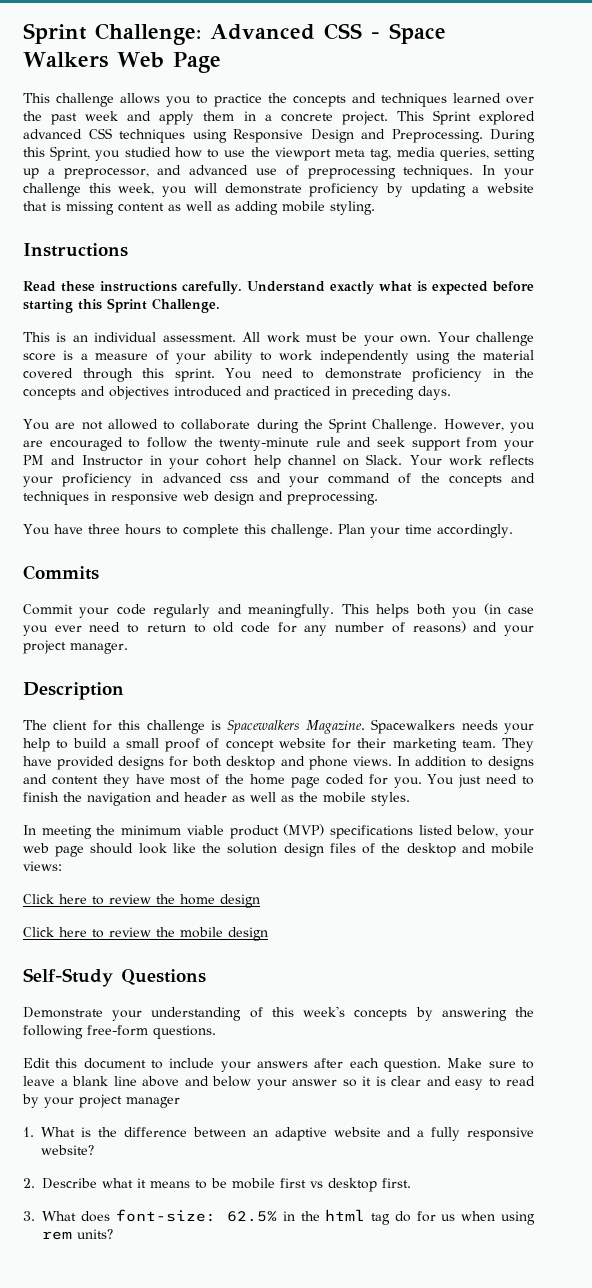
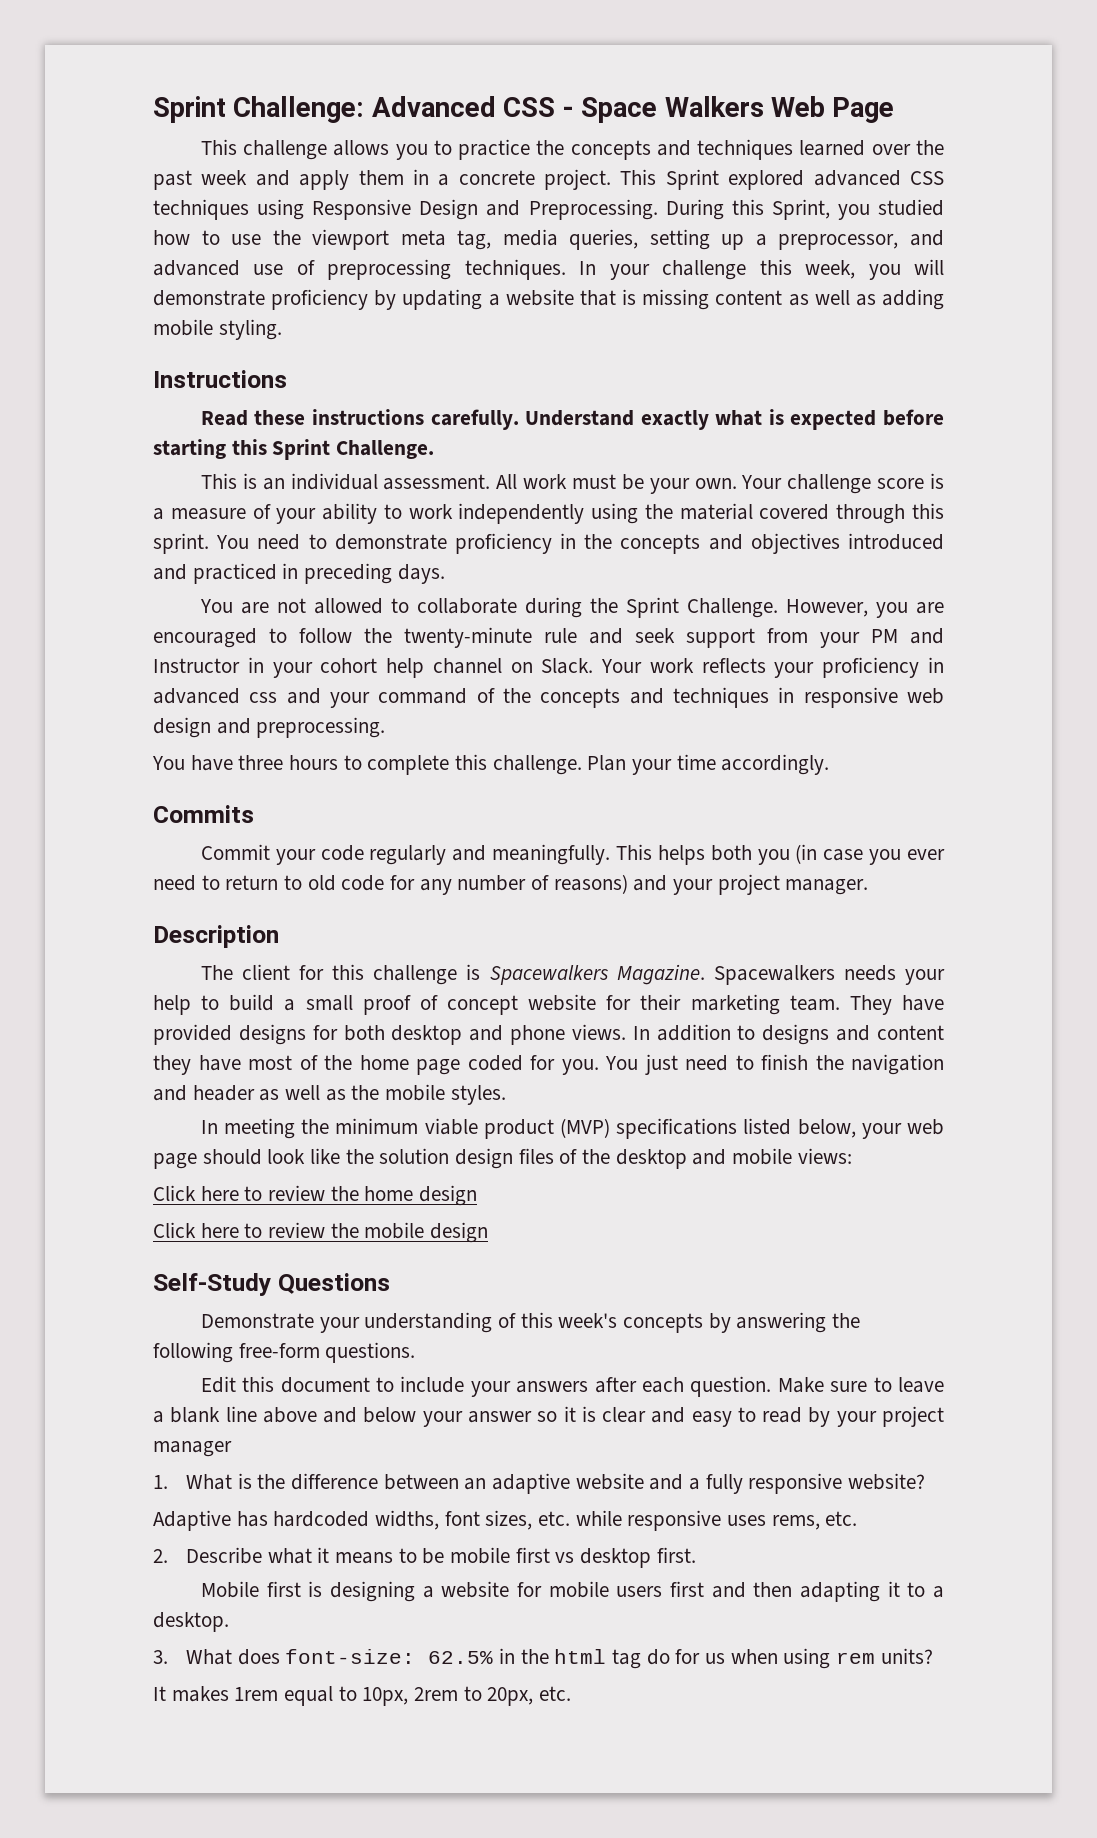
+ Adaptive has hardcoded widths, font sizes, etc. while responsive uses rems, etc.
+ Mobile first is designing a website for mobile users first and then adapting it to a desktop.
+ It makes 1rem equal to 10px, 2rem to 20px, etc.

